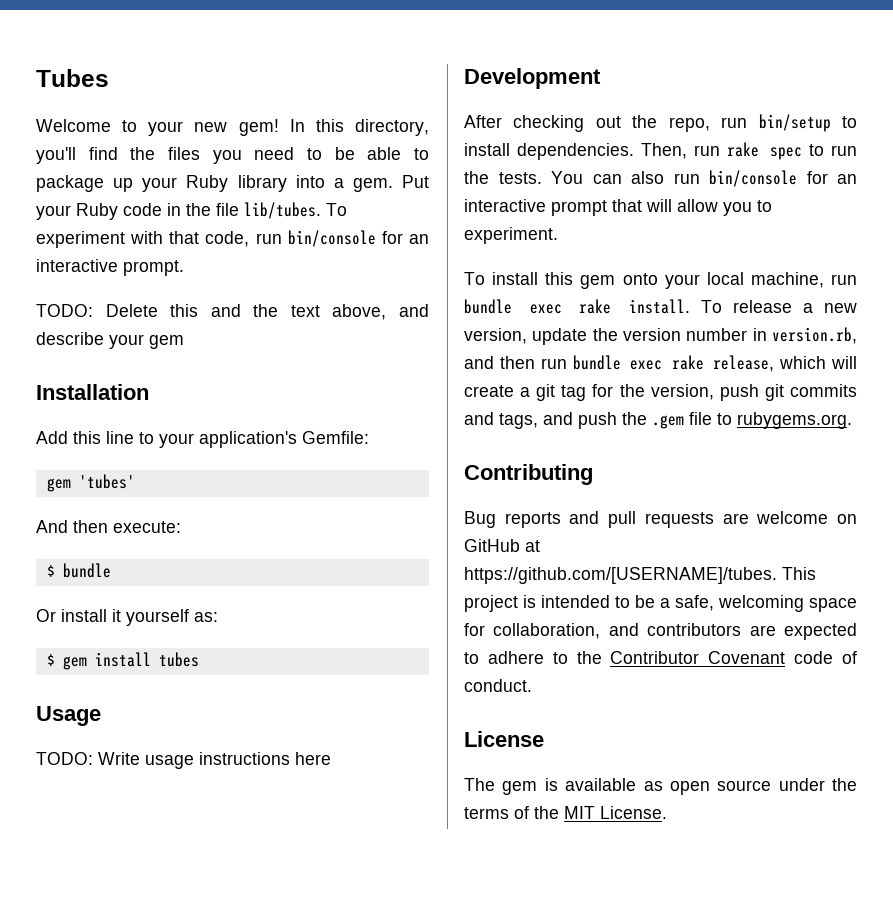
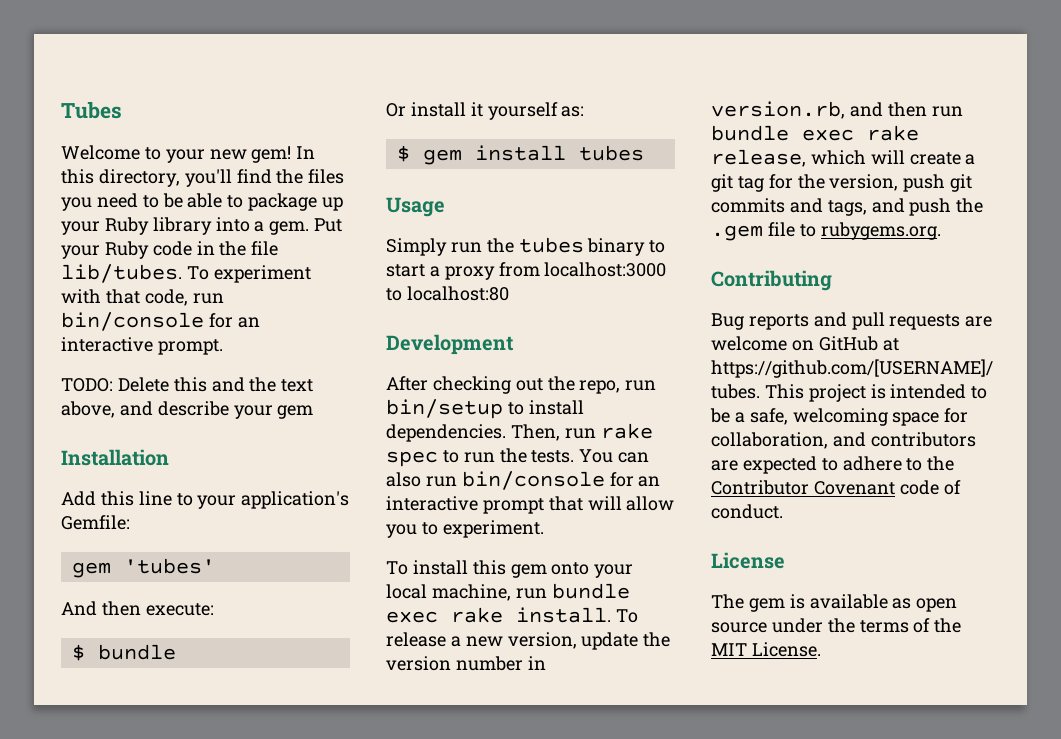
- TODO: Write usage instructions here
+ Simply run the tubes binary to start a proxy from localhost:3000 to localhost:80

